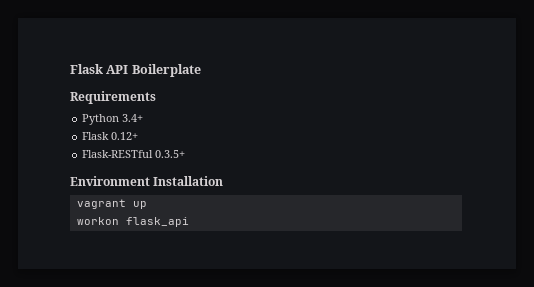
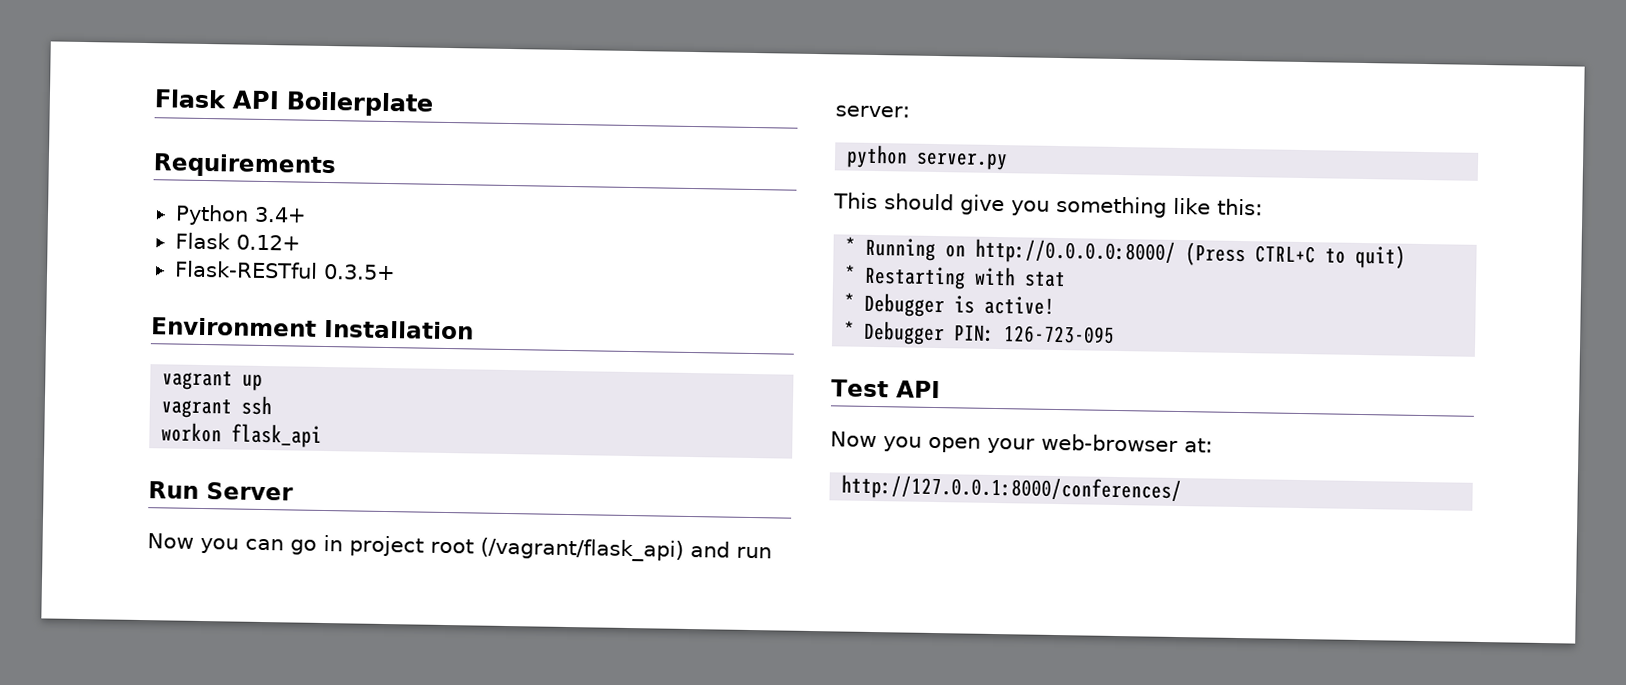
+ vagrant ssh
+ Run Server
+ Now you can go in project root (/vagrant/flask_api) and run server:
+ python server.py
+ This should give you something like this:
+ * Running on http://0.0.0.0:8000/ (Press CTRL+C to quit)
+ * Restarting with stat
+ * Debugger is active!
+ * Debugger PIN: 126-723-095
+ Test API
+ Now you open your web-browser at:
+ http://127.0.0.1:8000/conferences/

